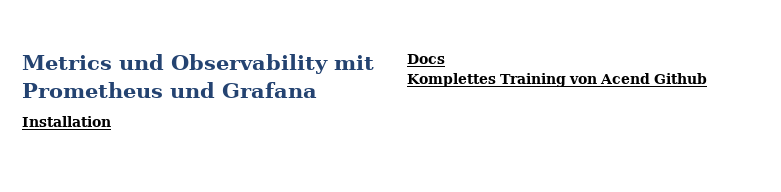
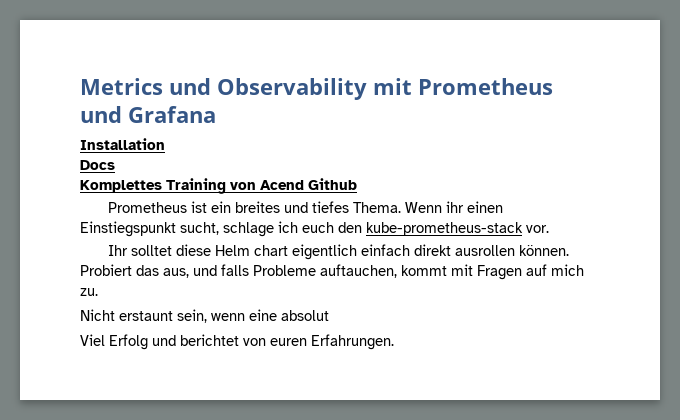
+ Prometheus ist ein breites und tiefes Thema. Wenn ihr einen Einstiegspunkt sucht, schlage ich euch den kube-prometheus-stack vor.
+ Ihr solltet diese Helm chart eigentlich einfach direkt ausrollen können. Probiert das aus, und falls Probleme auftauchen, kommt mit Fragen auf mich zu.
+ Nicht erstaunt sein, wenn eine absolut
+ Viel Erfolg und berichtet von euren Erfahrungen.

